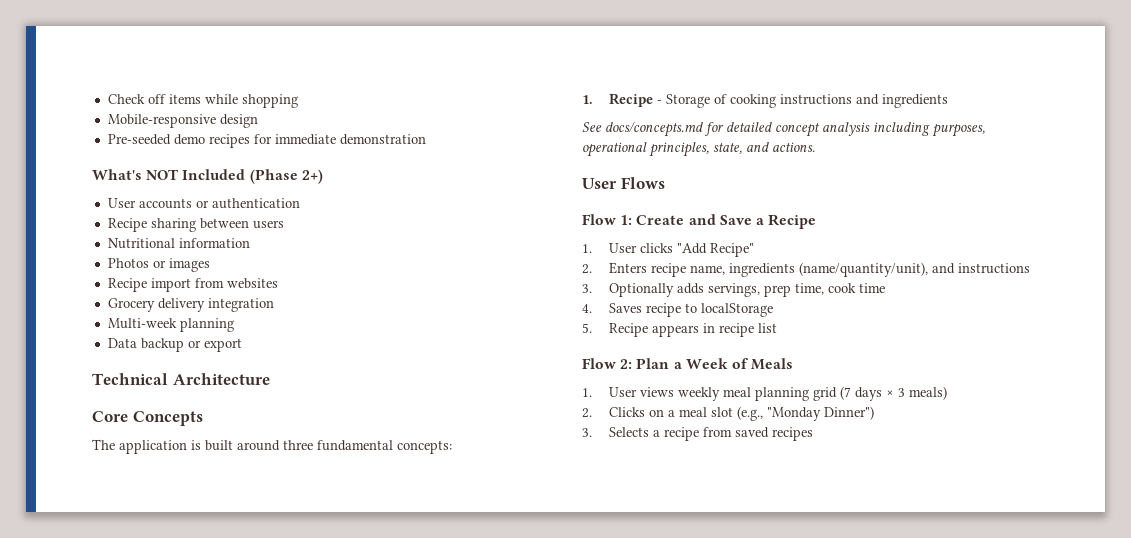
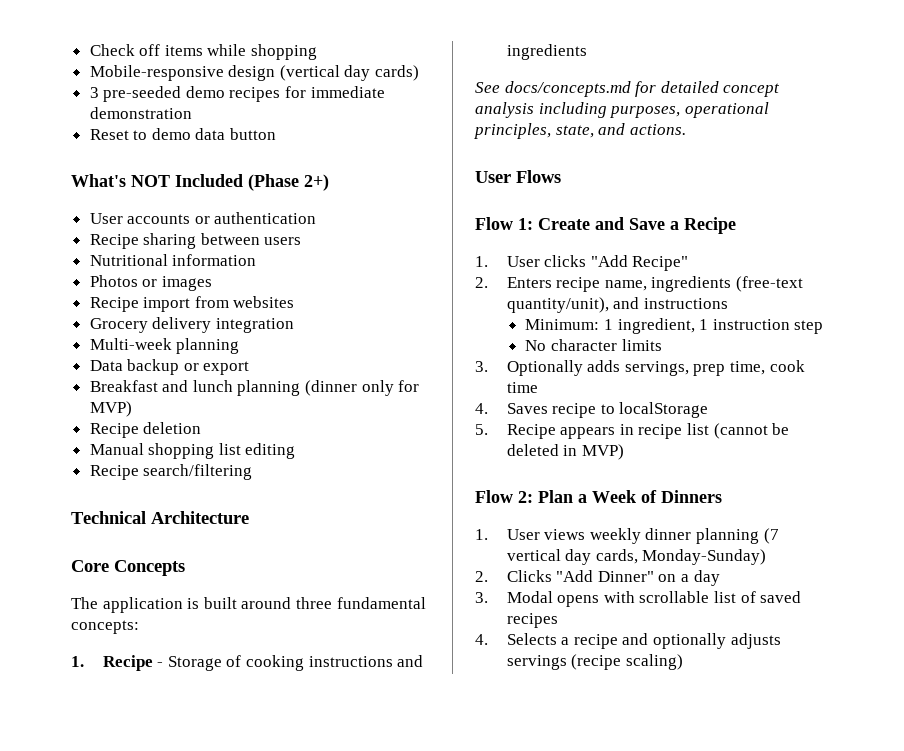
- Mobile-responsive design
- Pre-seeded demo recipes for immediate demonstration
+ Mobile-responsive design (vertical day cards)
+ 3 pre-seeded demo recipes for immediate demonstration
+ Reset to demo data button
+ Breakfast and lunch planning (dinner only for MVP)
+ Recipe deletion
+ Manual shopping list editing
+ Recipe search/filtering
- 2. Enters recipe name, ingredients (name/quantity/unit), and instructions
+ 2. Enters recipe name, ingredients (free-text quantity/unit), and instructions
+ Minimum: 1 ingredient, 1 instruction step
+ No character limits
- 5. Recipe appears in recipe list
+ 5. Recipe appears in recipe list (cannot be deleted in MVP)
- Flow 2: Plan a Week of Meals
+ Flow 2: Plan a Week of Dinners
- 1. User views weekly meal planning grid (7 days × 3 meals)
- 2. Clicks on a meal slot (e.g., "Monday Dinner")
- 3. Selects a recipe from saved recipes
+ 1. User views weekly dinner planning (7 vertical day cards, Monday-Sunday)
+ 2. Clicks "Add Dinner" on a day
+ 3. Modal opens with scrollable list of saved recipes
+ 4. Selects a recipe and optionally adjusts servings (recipe scaling)

